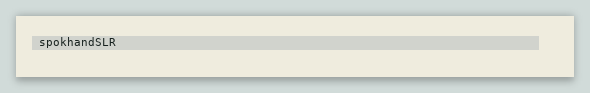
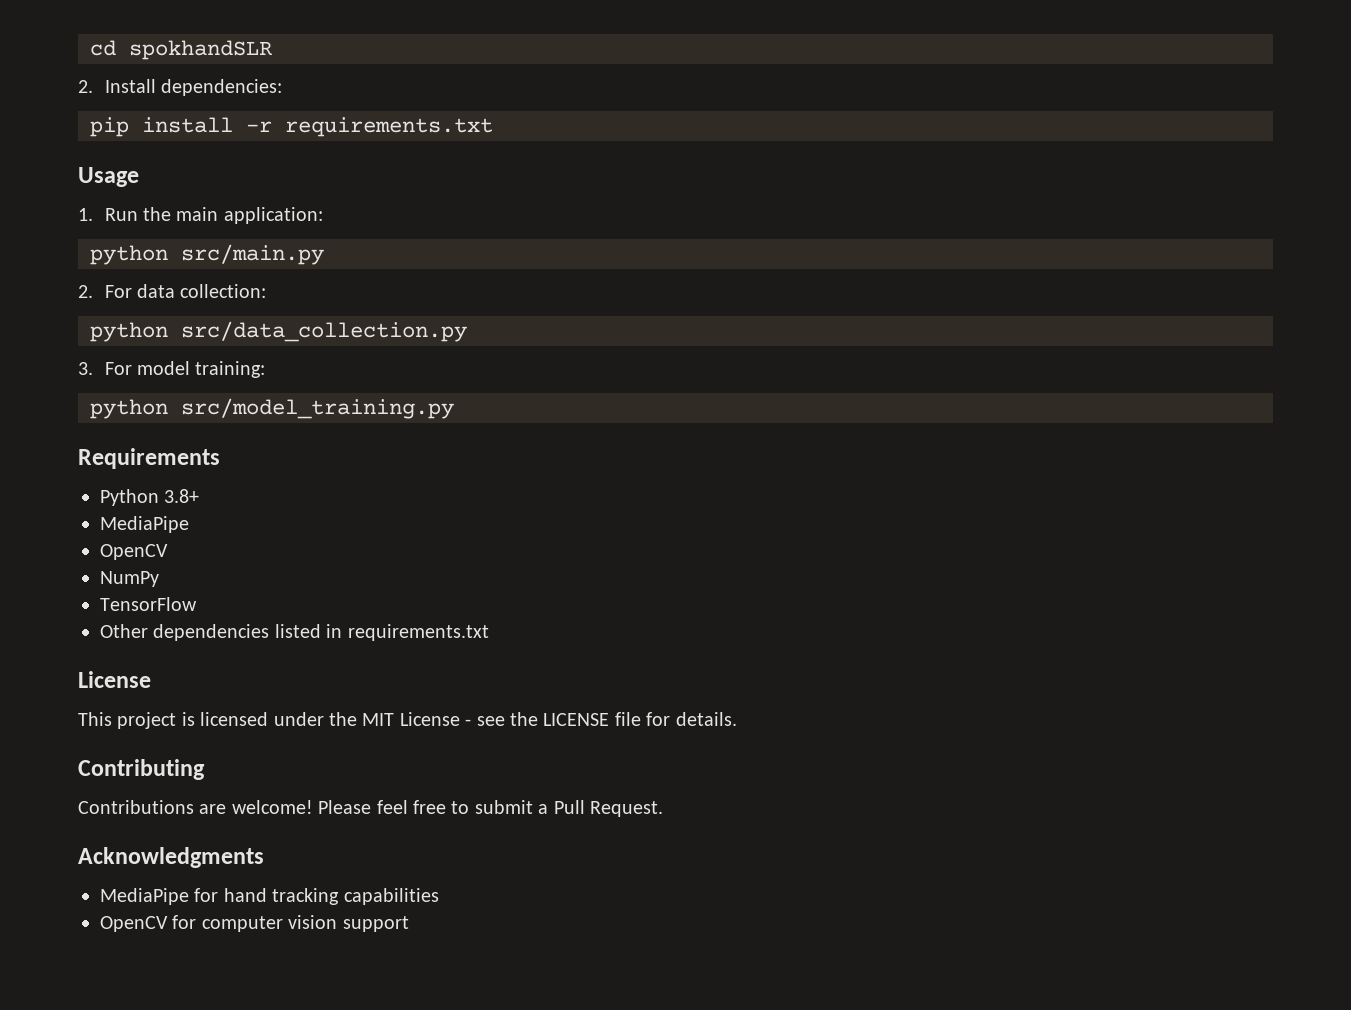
- spokhandSLR
+ cd spokhandSLR
+ 2. Install dependencies:
+ pip install -r requirements.txt
+ Usage
+ 1. Run the main application:
+ python src/main.py
+ 2. For data collection:
+ python src/data_collection.py
+ 3. For model training:
+ python src/model_training.py
+ Requirements
+ Python 3.8+
+ MediaPipe
+ OpenCV
+ NumPy
+ TensorFlow
+ Other dependencies listed in requirements.txt
+ License
+ This project is licensed under the MIT License - see the LICENSE file for details.
+ Contributing
+ Contributions are welcome! Please feel free to submit a Pull Request.
+ Acknowledgments
+ MediaPipe for hand tracking capabilities
+ OpenCV for computer vision support

